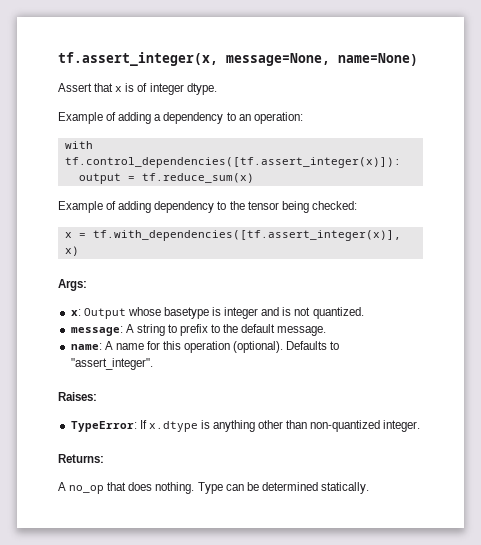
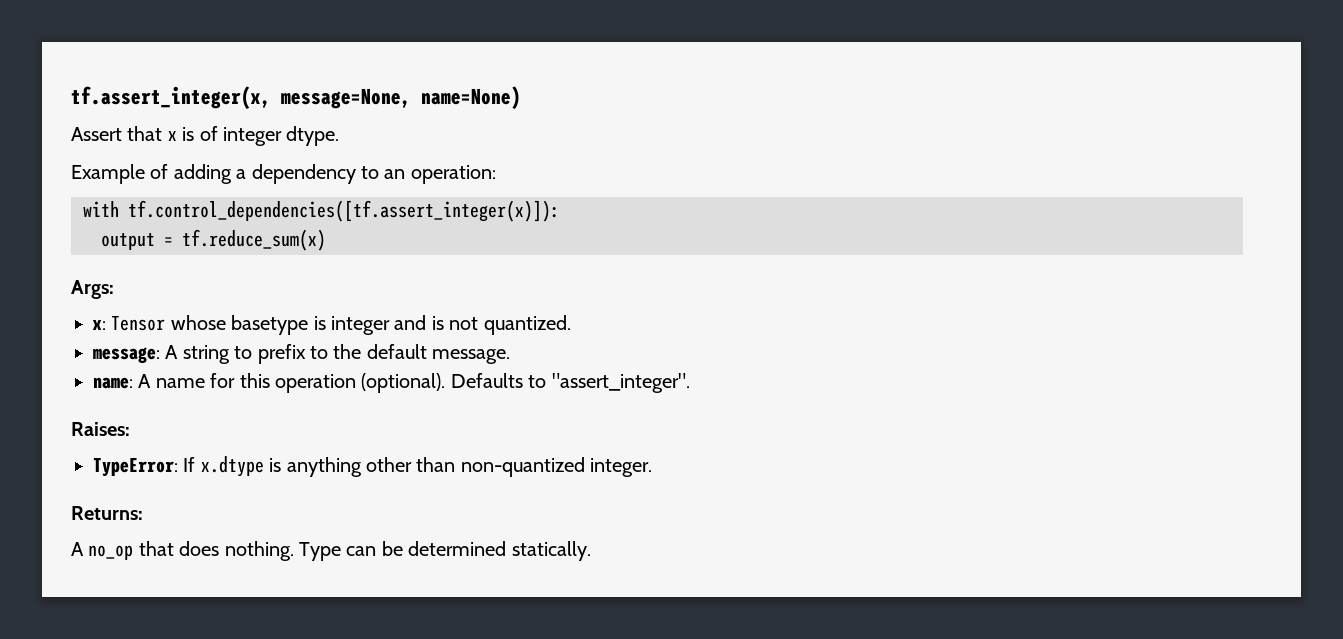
- Example of adding dependency to the tensor being checked:
- x = tf.with_dependencies([tf.assert_integer(x)], x)
- x: Output whose basetype is integer and is not quantized.
+ x: Tensor whose basetype is integer and is not quantized.

